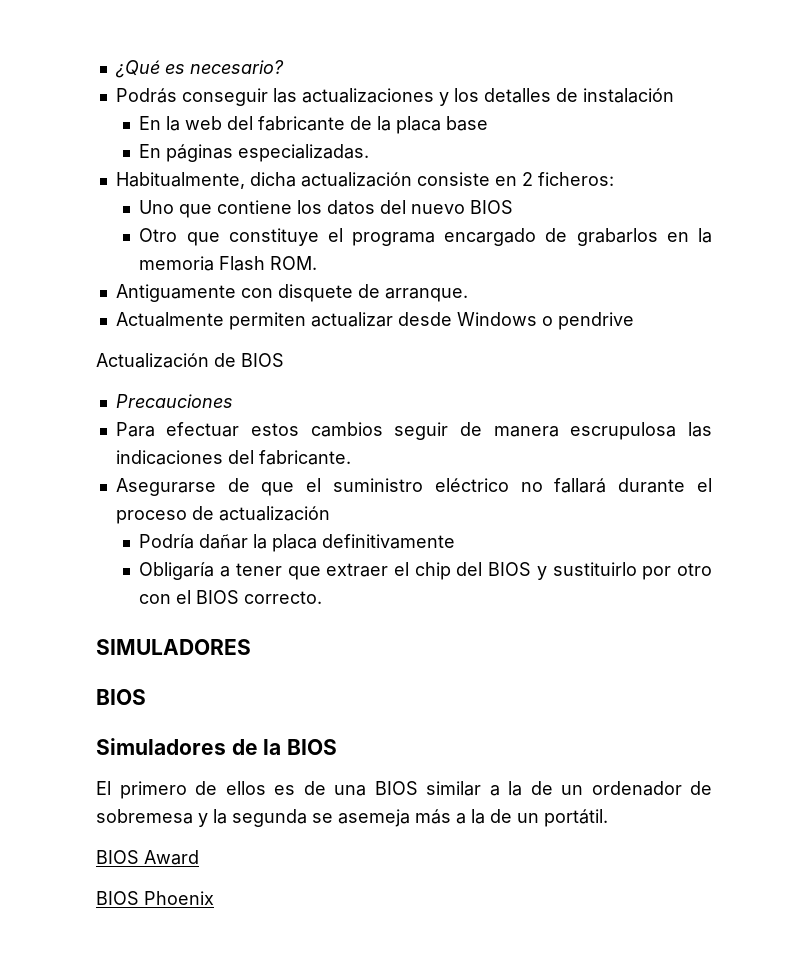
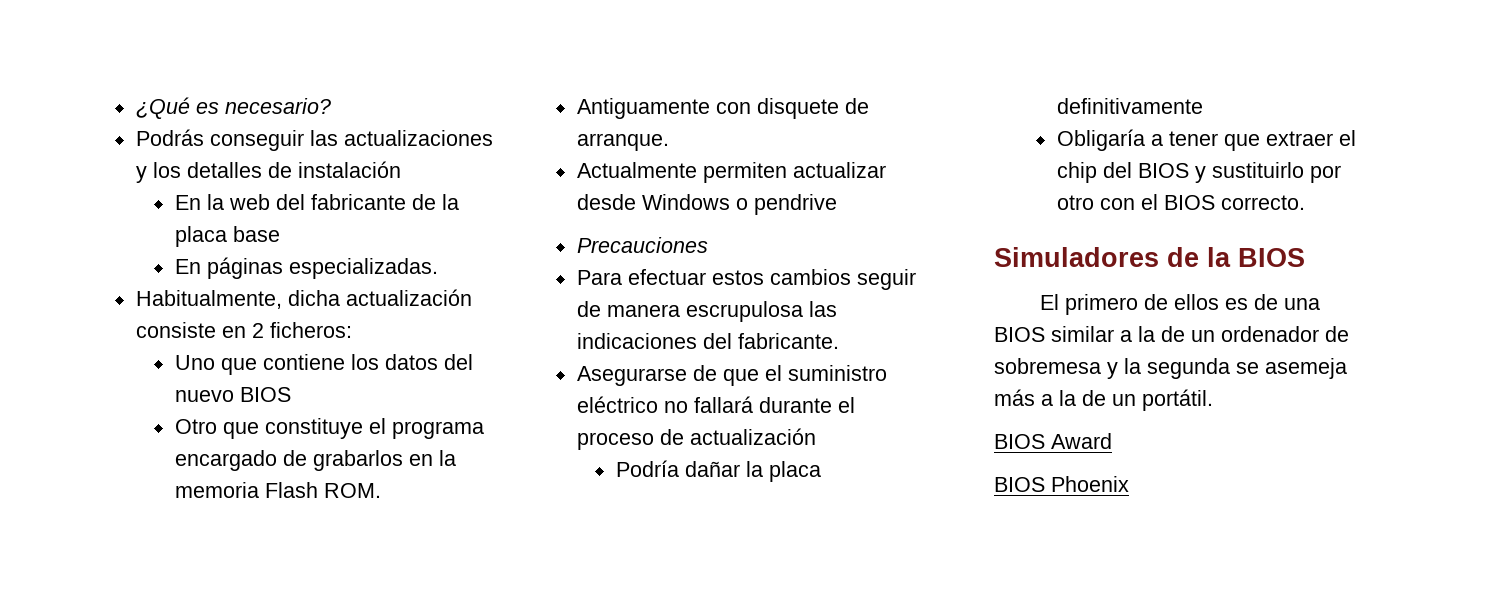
- Actualización de BIOS
- SIMULADORES
- BIOS

